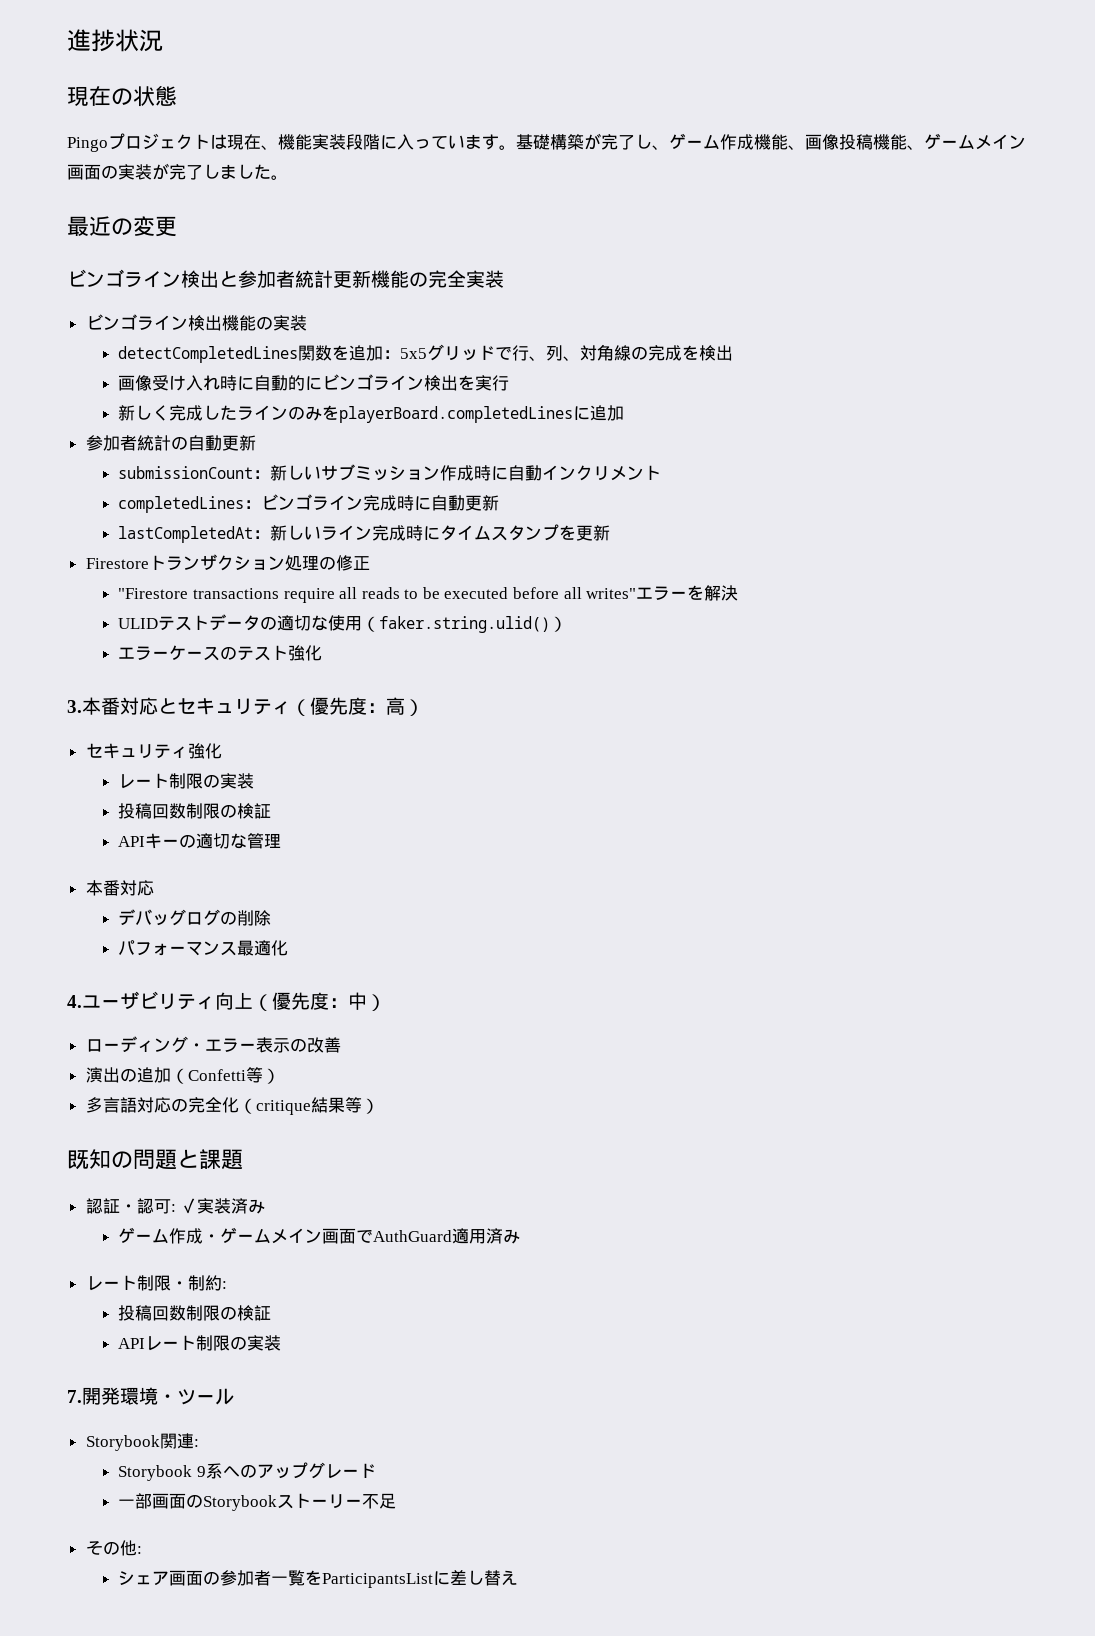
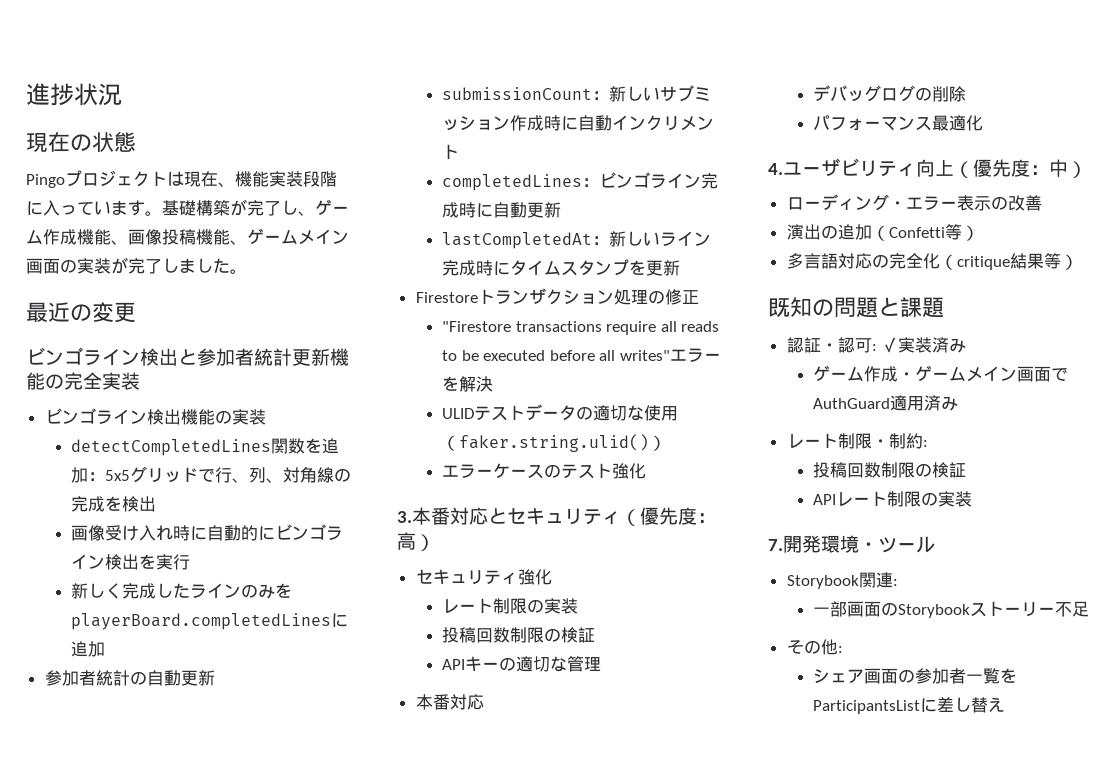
- Storybook 9系へのアップグレード

